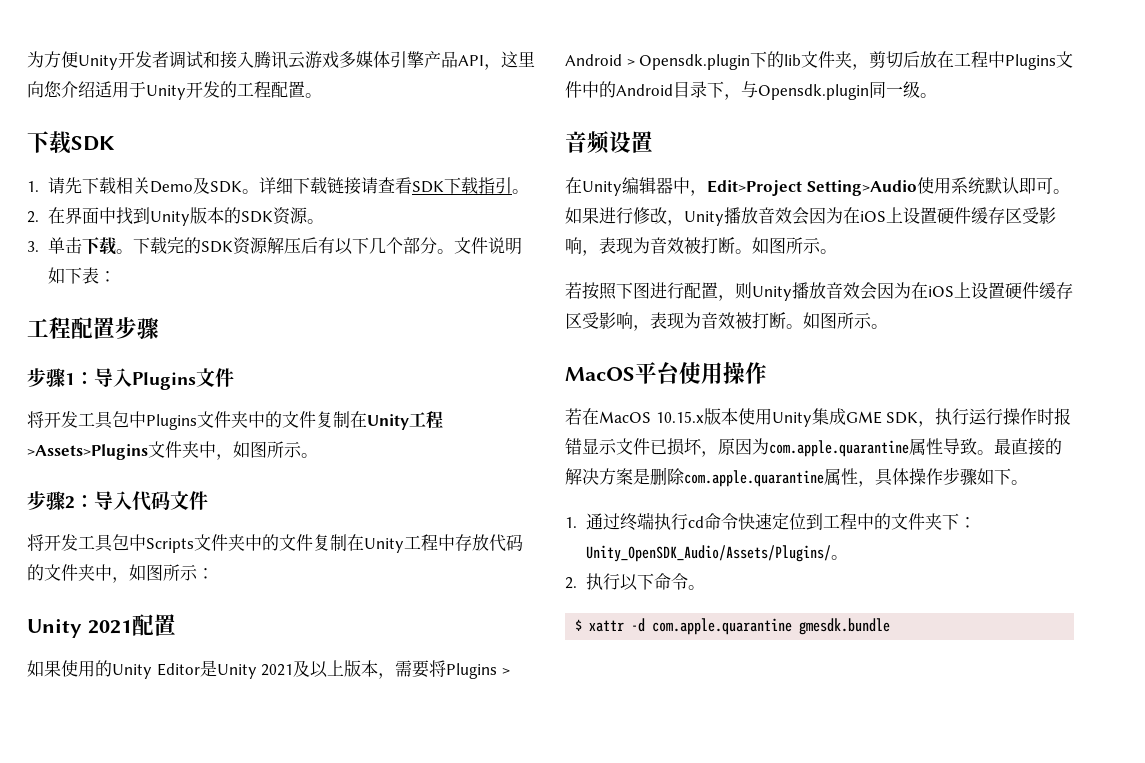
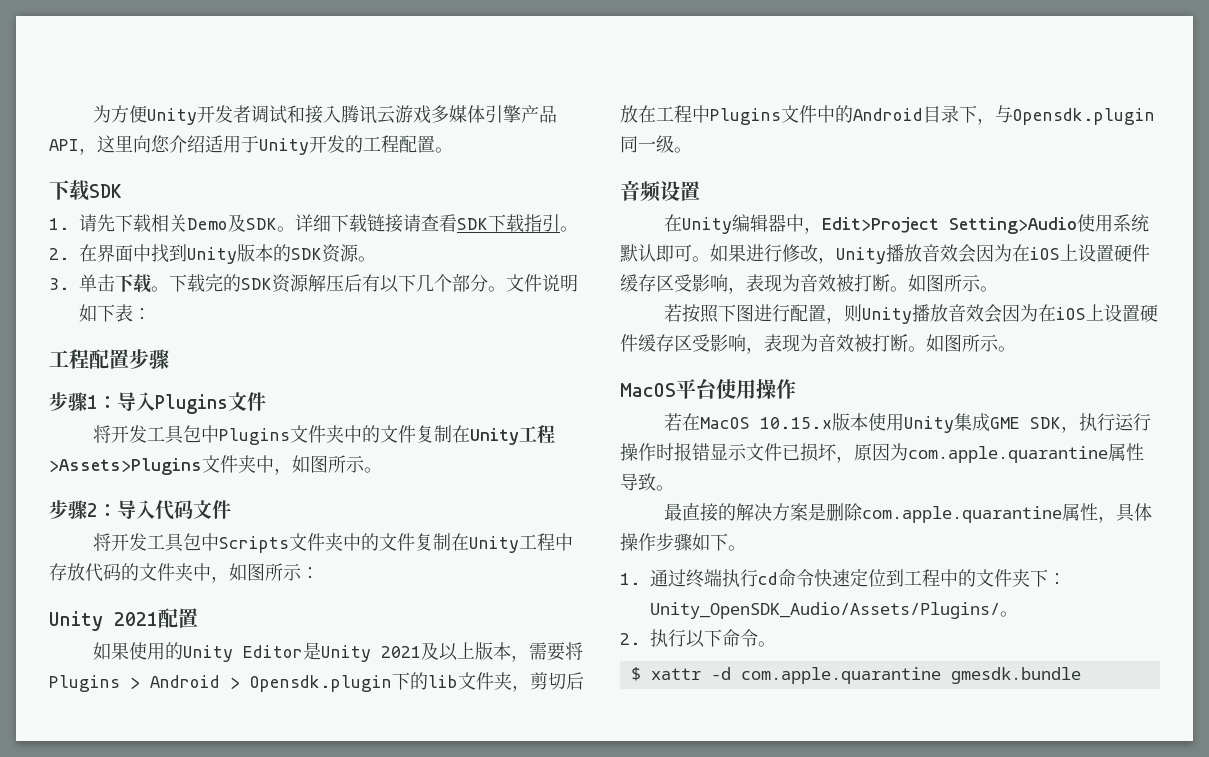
- 若在MacOS 10.15.x版本使用Unity集成GME SDK，执行运行操作时报错显示文件已损坏，原因为com.apple.quarantine属性导致。最直接的解决方案是删除com.apple.quarantine属性，具体操作步骤如下。
+ 若在MacOS 10.15.x版本使用Unity集成GME SDK，执行运行操作时报错显示文件已损坏，原因为com.apple.quarantine属性导致。
+ 最直接的解决方案是删除com.apple.quarantine属性，具体操作步骤如下。

